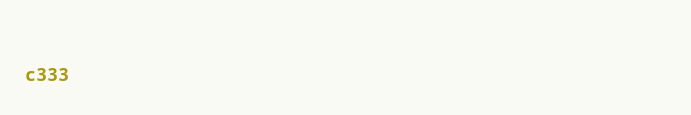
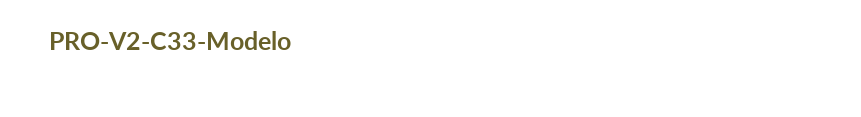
- c333
+ PRO-V2-C33-Modelo

